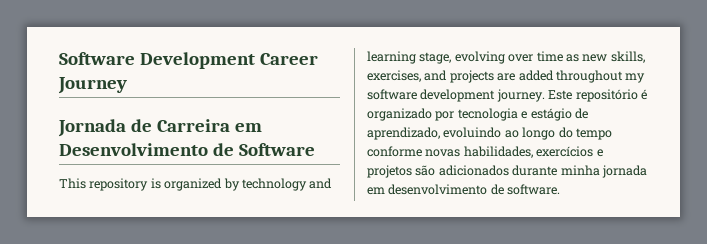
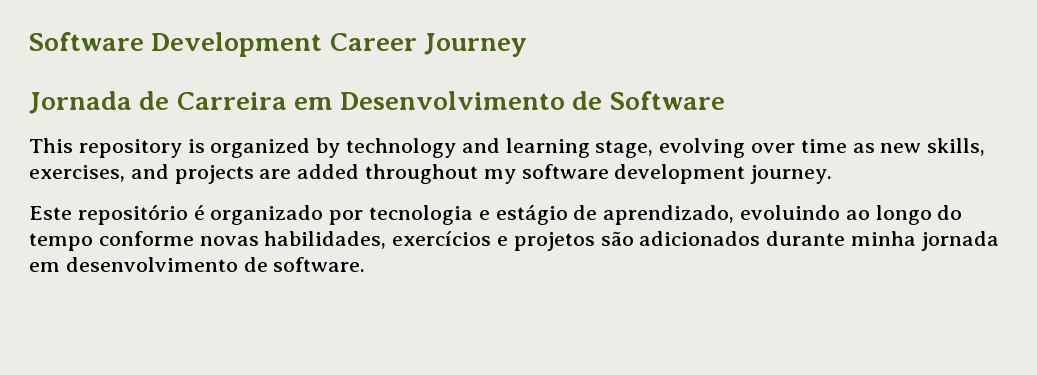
- This repository is organized by technology and learning stage, evolving over time as new skills, exercises, and projects are added throughout my software development journey. Este repositório é organizado por tecnologia e estágio de aprendizado, evoluindo ao longo do tempo conforme novas habilidades, exercícios e projetos são adicionados durante minha jornada em desenvolvimento de software.
+ This repository is organized by technology and learning stage, evolving over time as new skills, exercises, and projects are added throughout my software development journey.
+ Este repositório é organizado por tecnologia e estágio de aprendizado, evoluindo ao longo do tempo conforme novas habilidades, exercícios e projetos são adicionados durante minha jornada em desenvolvimento de software.

